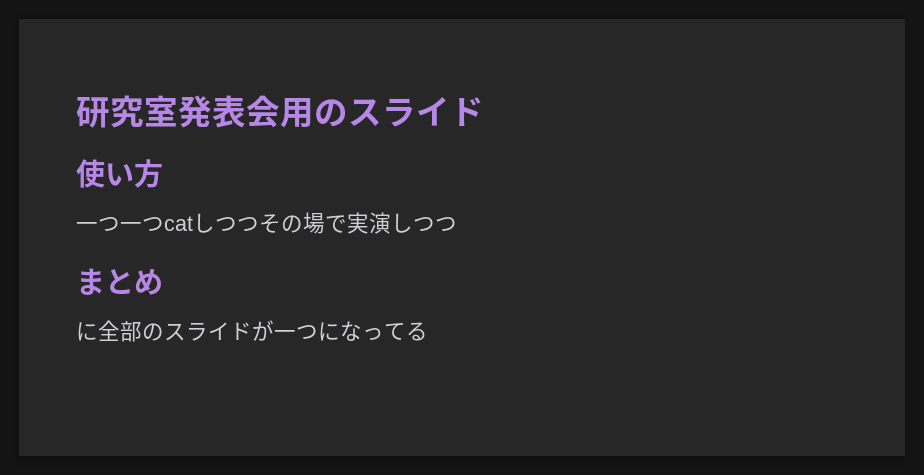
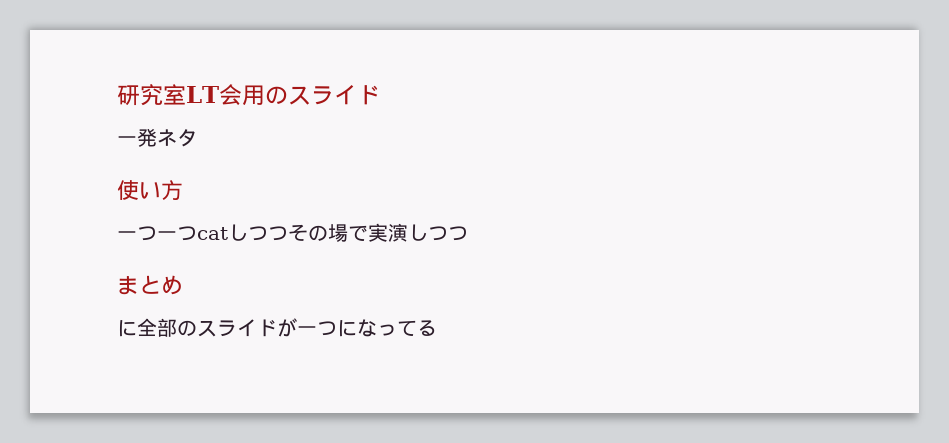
- 研究室発表会用のスライド
+ 研究室LT会用のスライド
+ 一発ネタ

